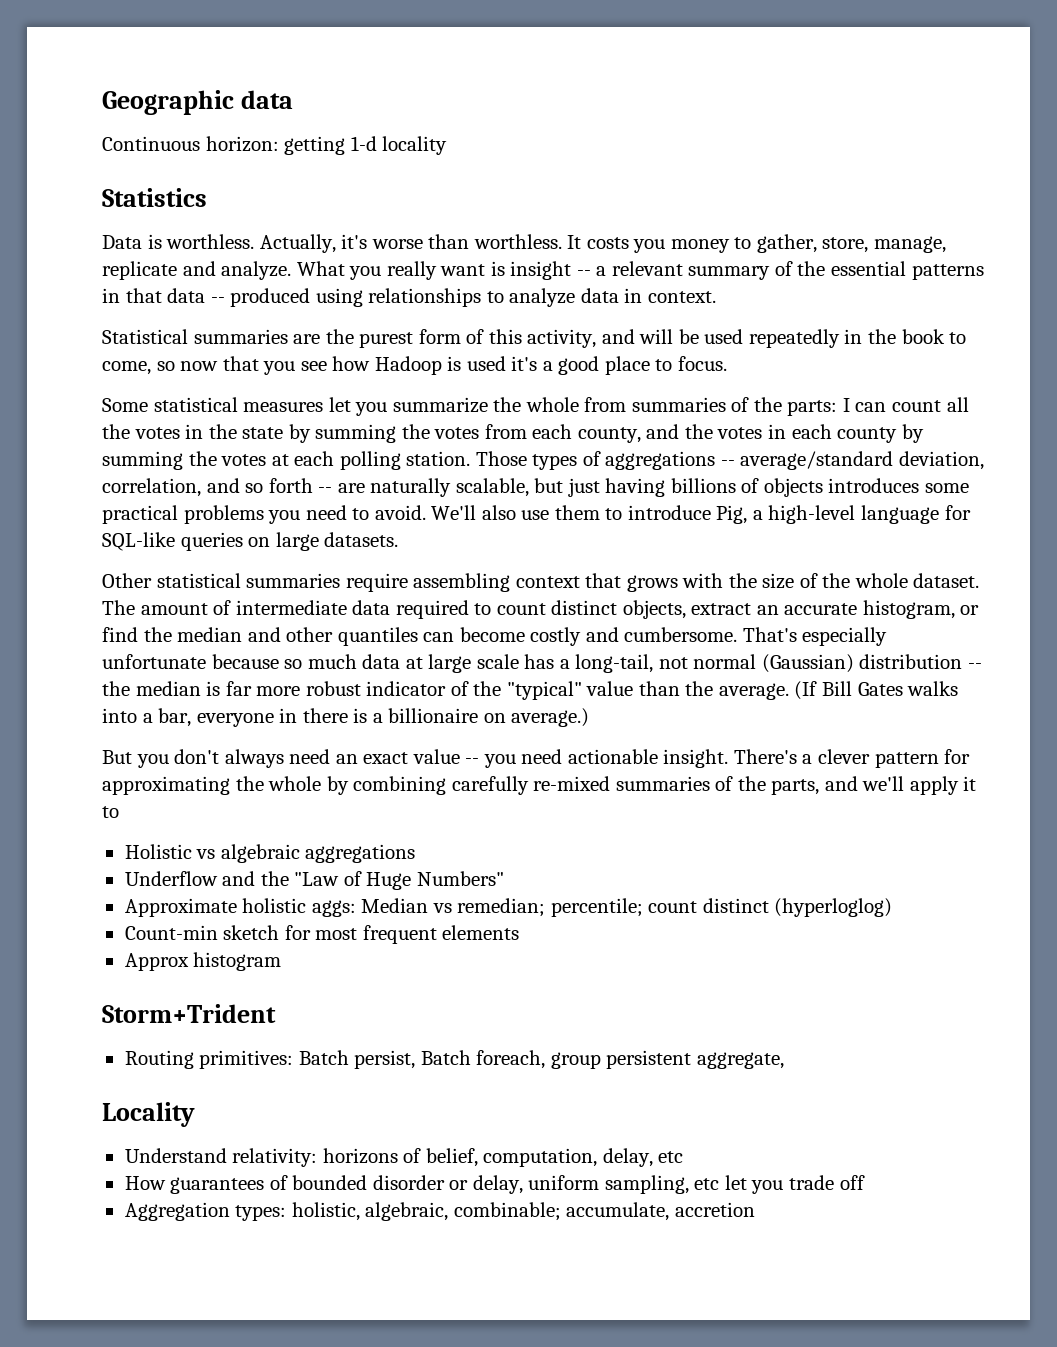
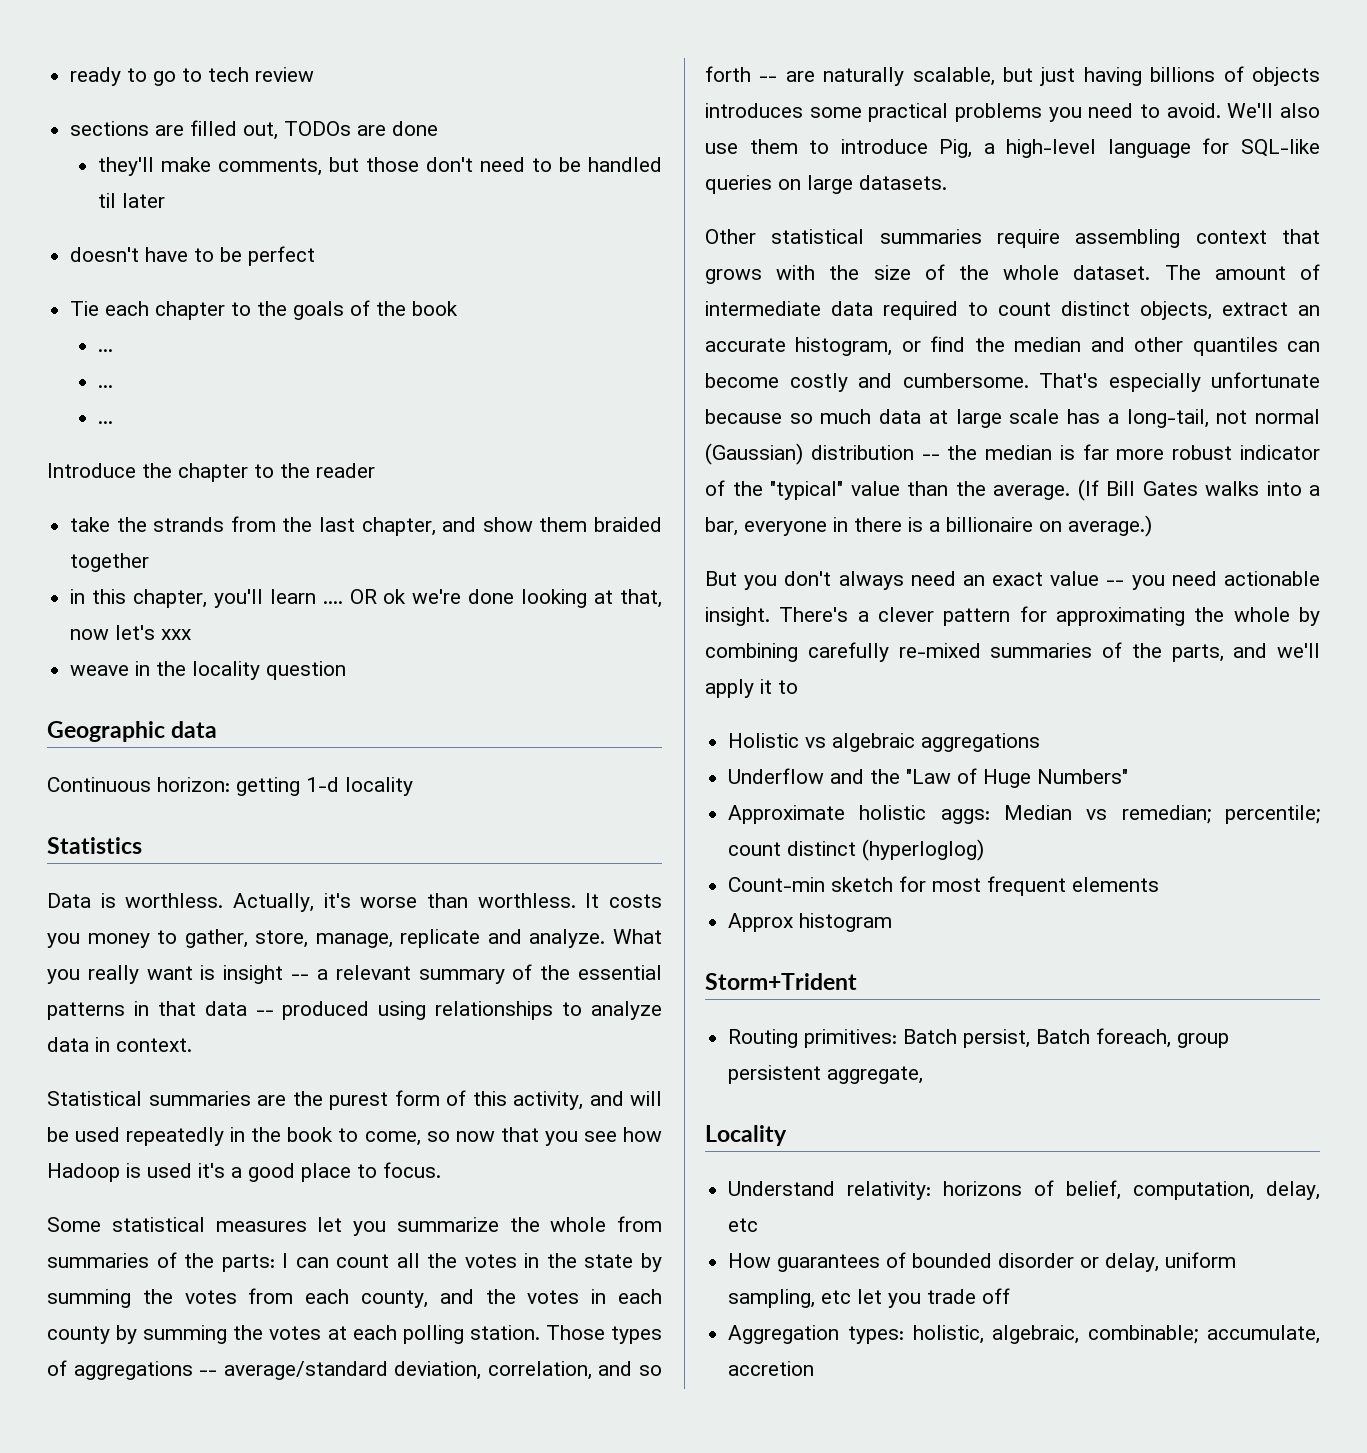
+ ready to go to tech review
+ sections are filled out, TODOs are done
+ they'll make comments, but those don't need to be handled til later
+ doesn't have to be perfect
+ Tie each chapter to the goals of the book
+ ...
+ ...
+ ...
+ Introduce the chapter to the reader
+ take the strands from the last chapter, and show them braided together
+ in this chapter, you'll learn .... OR ok we're done looking at that, now let's xxx
+ weave in the locality question

